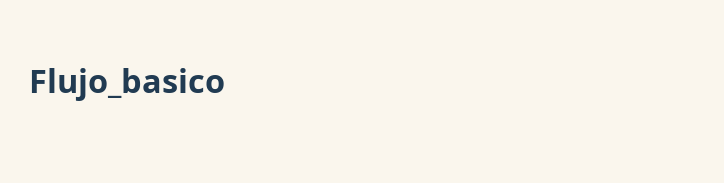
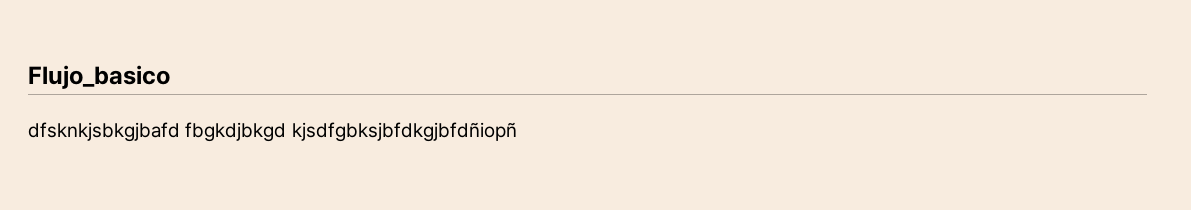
+ dfsknkjsbkgjbafd fbgkdjbkgd kjsdfgbksjbfdkgjbfdñiopñ

